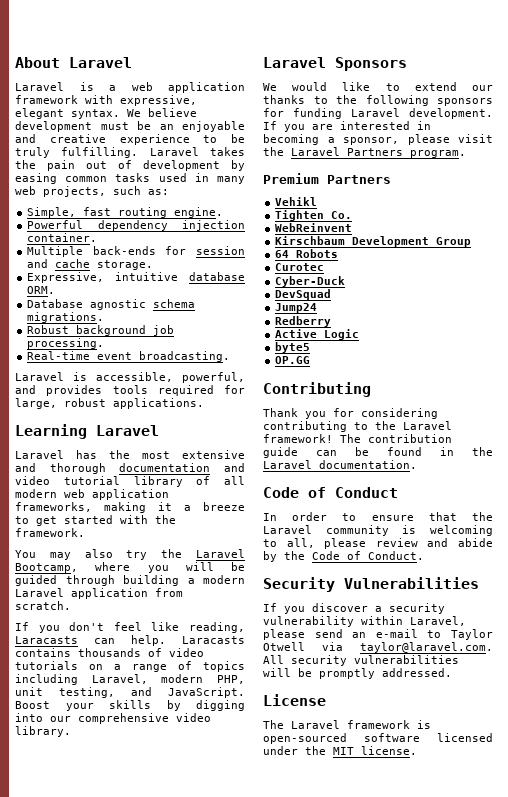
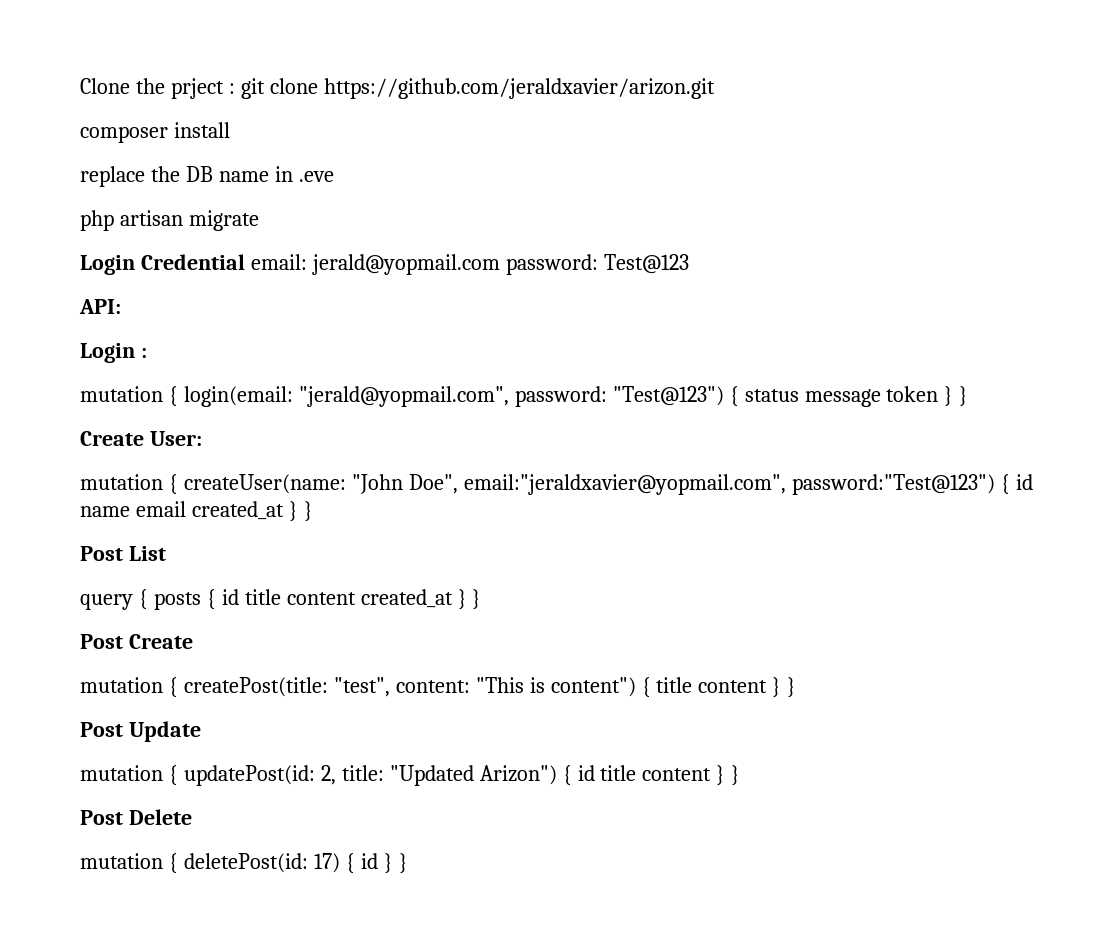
- About Laravel
- Laravel is a web application framework with expressive, elegant syntax. We believe development must be an enjoyable and creative experience to be truly fulfilling. Laravel takes the pain out of development by easing common tasks used in many web projects, such as:
- Simple, fast routing engine.
- Powerful dependency injection container.
- Multiple back-ends for session and cache storage.
- Expressive, intuitive database ORM.
- Database agnostic schema migrations.
- Robust background job processing.
- Real-time event broadcasting.
- Laravel is accessible, powerful, and provides tools required for large, robust applications.
- Learning Laravel
- Laravel has the most extensive and thorough documentation and video tutorial library of all modern web application frameworks, making it a breeze to get started with the framework.
- You may also try the Laravel Bootcamp, where you will be guided through building a modern Laravel application from scratch.
- If you don't feel like reading, Laracasts can help. Laracasts contains thousands of video tutorials on a range of topics including Laravel, modern PHP, unit testing, and JavaScript. Boost your skills by digging into our comprehensive video library.
- Laravel Sponsors
- We would like to extend our thanks to the following sponsors for funding Laravel development. If you are interested in becoming a sponsor, please visit the Laravel Partners program.
- Premium Partners
- Vehikl
- Tighten Co.
- WebReinvent
- Kirschbaum Development Group
- 64 Robots
- Curotec
- Cyber-Duck
- DevSquad
- Jump24
- Redberry
- Active Logic
- byte5
- OP.GG
- Contributing
- Thank you for considering contributing to the Laravel framework! The contribution guide can be found in the Laravel documentation.
- Code of Conduct
- In order to ensure that the Laravel community is welcoming to all, please review and abide by the Code of Conduct.
- Security Vulnerabilities
- If you discover a security vulnerability within Laravel, please send an e-mail to Taylor Otwell via taylor@laravel.com. All security vulnerabilities will be promptly addressed.
- License
- The Laravel framework is open-sourced software licensed under the MIT license.
+ Clone the prject : git clone https://github.com/jeraldxavier/arizon.git
+ composer install
+ replace the DB name in .eve
+ php artisan migrate
+ Login Credential email: jerald@yopmail.com password: Test@123
+ API:
+ Login :
+ mutation { login(email: "jerald@yopmail.com", password: "Test@123") { status message token } }
+ Create User:
+ mutation { createUser(name: "John Doe", email:"jeraldxavier@yopmail.com", password:"Test@123") { id name email created_at } }
+ Post List
+ query { posts { id title content created_at } }
+ Post Create
+ mutation { createPost(title: "test", content: "This is content") { title content } }
+ Post Update
+ mutation { updatePost(id: 2, title: "Updated Arizon") { id title content } }
+ Post Delete
+ mutation { deletePost(id: 17) { id } }

